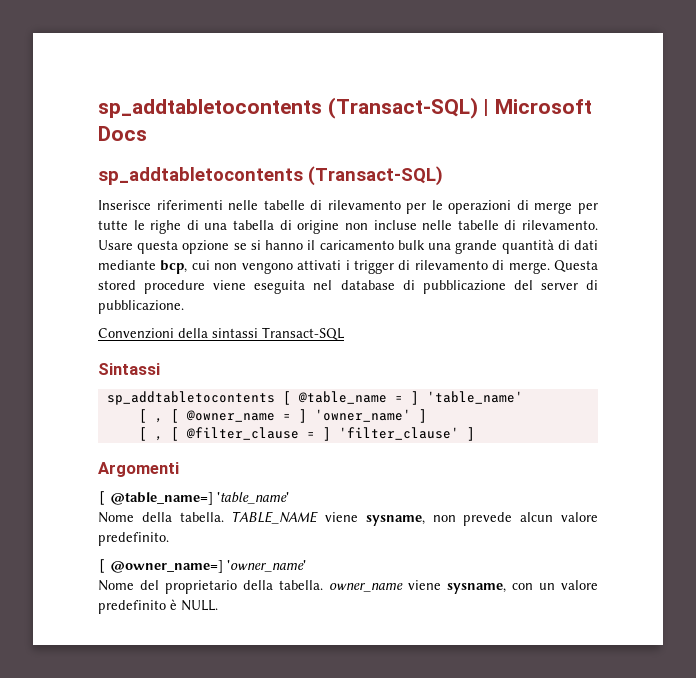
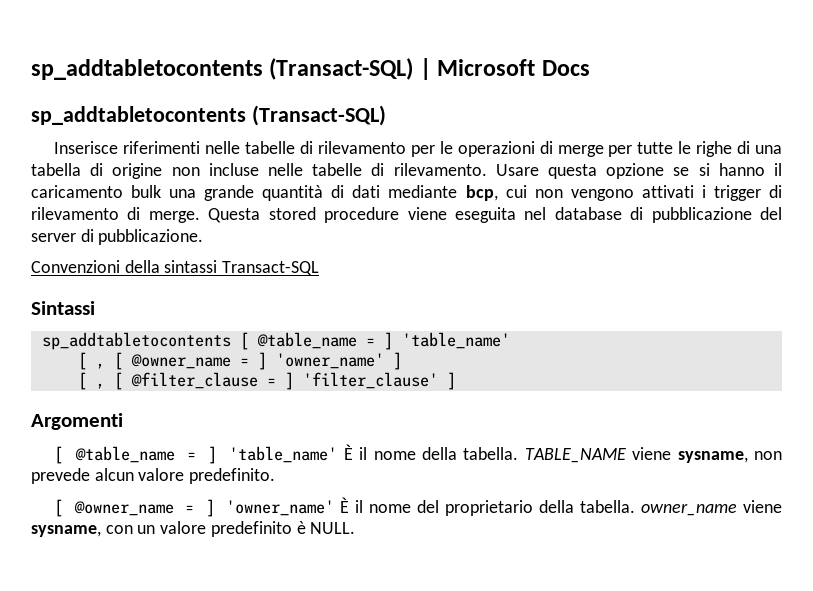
- [ @table_name=] 'table_name'
- Nome della tabella.
+ [ @table_name = ] 'table_name' È il nome della tabella.
- [ @owner_name=] 'owner_name'
- Nome del proprietario della tabella. owner_name viene sysname, con un valore predefinito è NULL.
+ [ @owner_name = ] 'owner_name' È il nome del proprietario della tabella. owner_name viene sysname, con un valore predefinito è NULL.

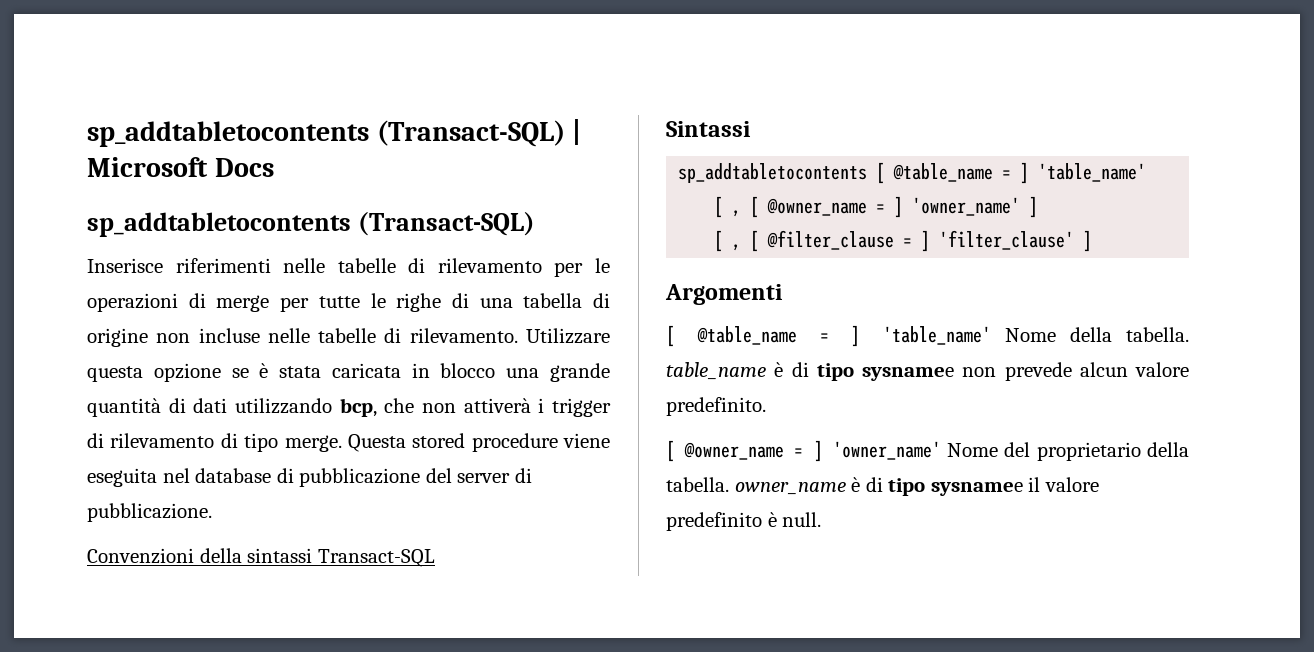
- Usare questa opzione se si hanno il caricamento bulk una grande quantità di dati mediante bcp, cui non vengono attivati i trigger di rilevamento di merge.
+ Utilizzare questa opzione se è stata caricata in blocco una grande quantità di dati utilizzando bcp, che non attiverà i trigger di rilevamento di tipo merge.
- [ @table_name = ] 'table_name' È il nome della tabella. TABLE_NAME viene sysname, non prevede alcun valore predefinito.
+ [ @table_name = ] 'table_name' Nome della tabella. table_name è di tipo sysnamee non prevede alcun valore predefinito.
- [ @owner_name = ] 'owner_name' È il nome del proprietario della tabella. owner_name viene sysname, con un valore predefinito è NULL.
+ [ @owner_name = ] 'owner_name' Nome del proprietario della tabella. owner_name è di tipo sysnamee il valore predefinito è null.

